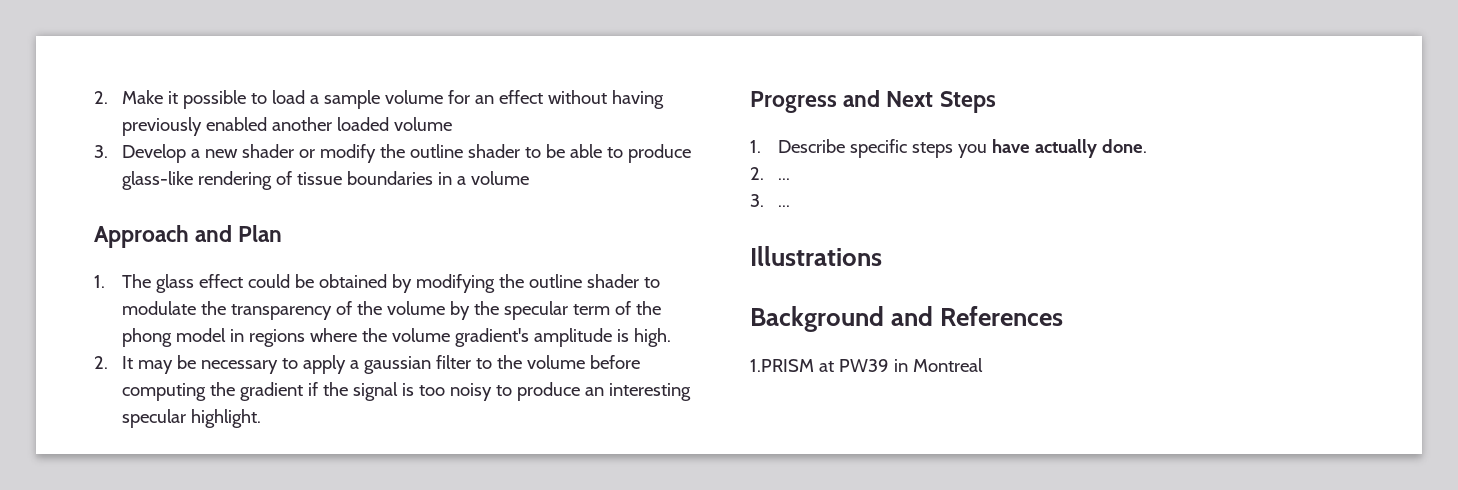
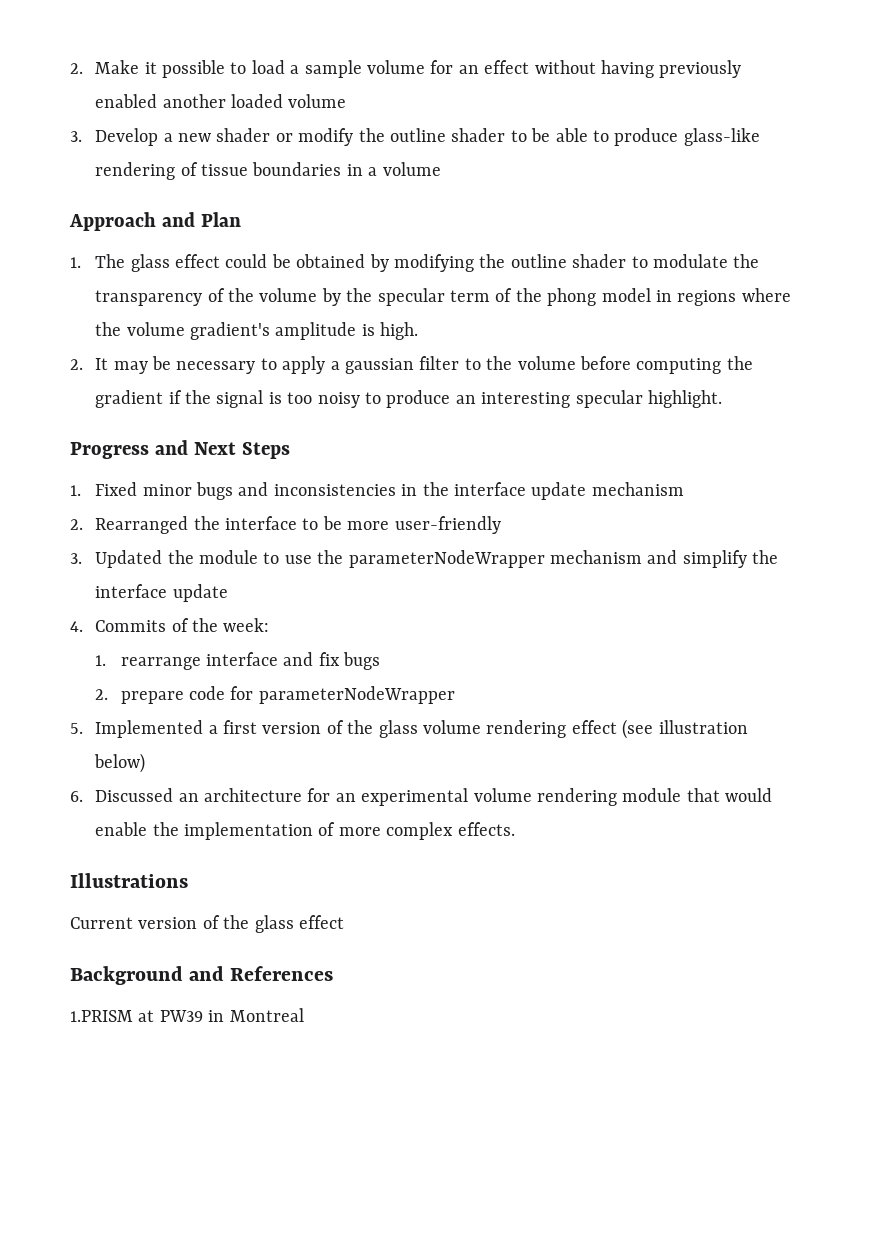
- 1. Describe specific steps you have actually done.
- 2. ...
- 3. ...
+ 1. Fixed minor bugs and inconsistencies in the interface update mechanism
+ 2. Rearranged the interface to be more user-friendly
+ 3. Updated the module to use the parameterNodeWrapper mechanism and simplify the interface update
+ 4. Commits of the week:
+ 1. rearrange interface and fix bugs
+ 2. prepare code for parameterNodeWrapper
+ 5. Implemented a first version of the glass volume rendering effect (see illustration below)
+ 6. Discussed an architecture for an experimental volume rendering module that would enable the implementation of more complex effects.
  Illustrations
+ Current version of the glass effect

